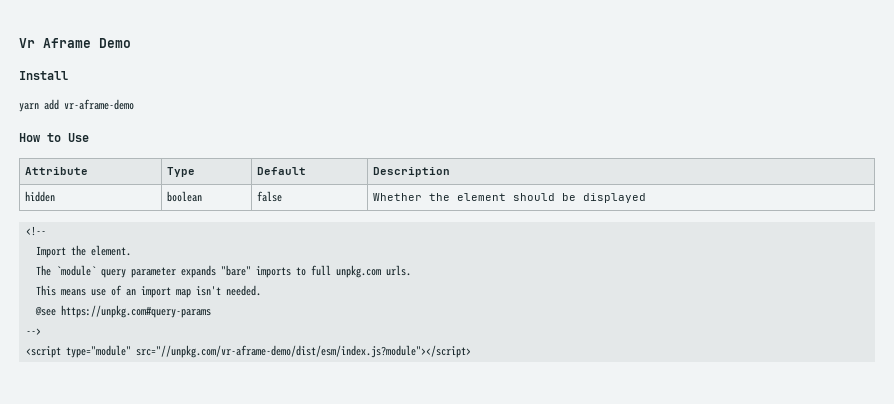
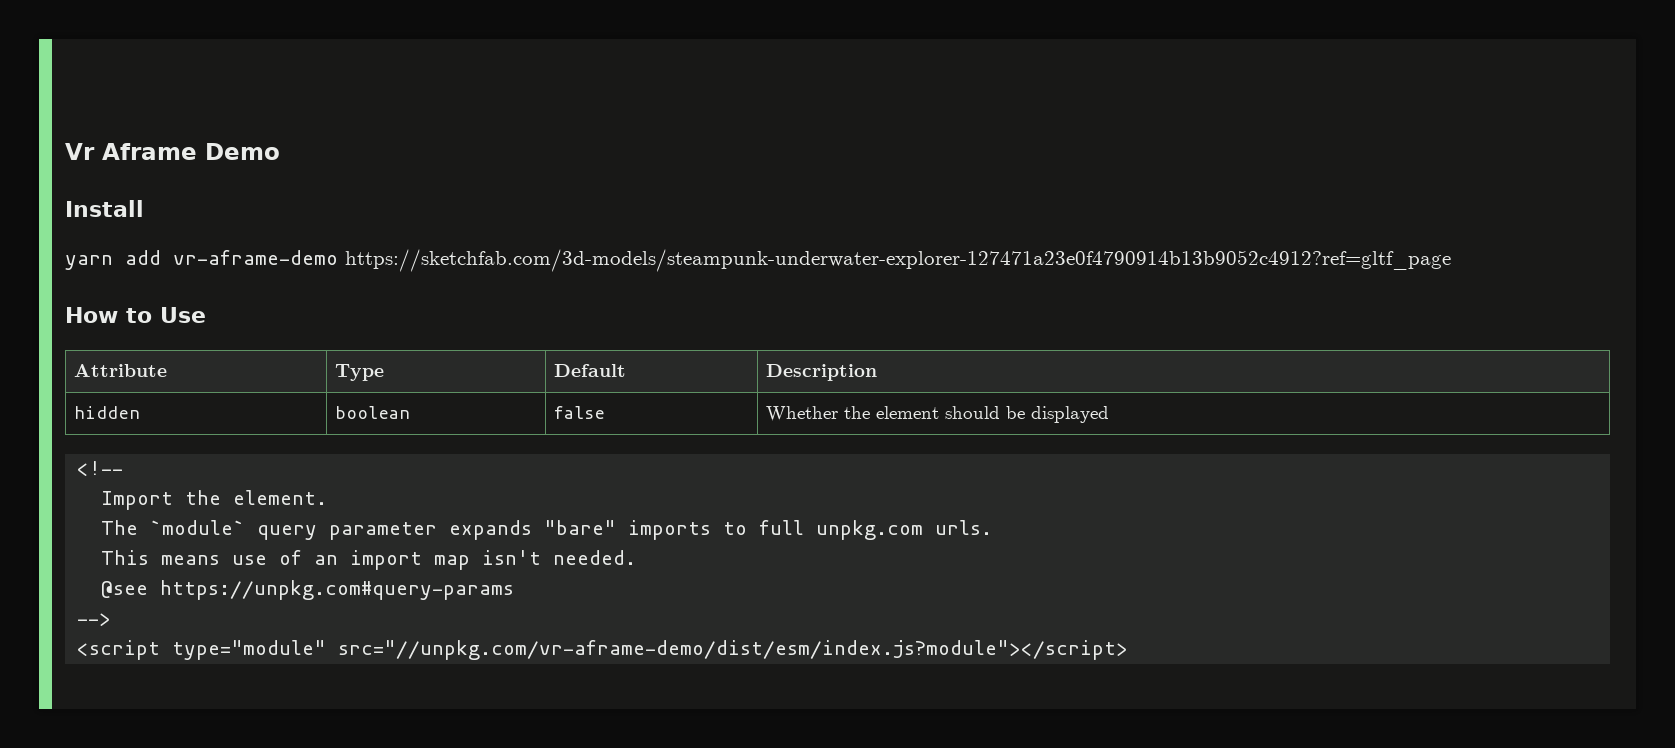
- yarn add vr-aframe-demo
+ yarn add vr-aframe-demo https://sketchfab.com/3d-models/steampunk-underwater-explorer-127471a23e0f4790914b13b9052c4912?ref=gltf_page

